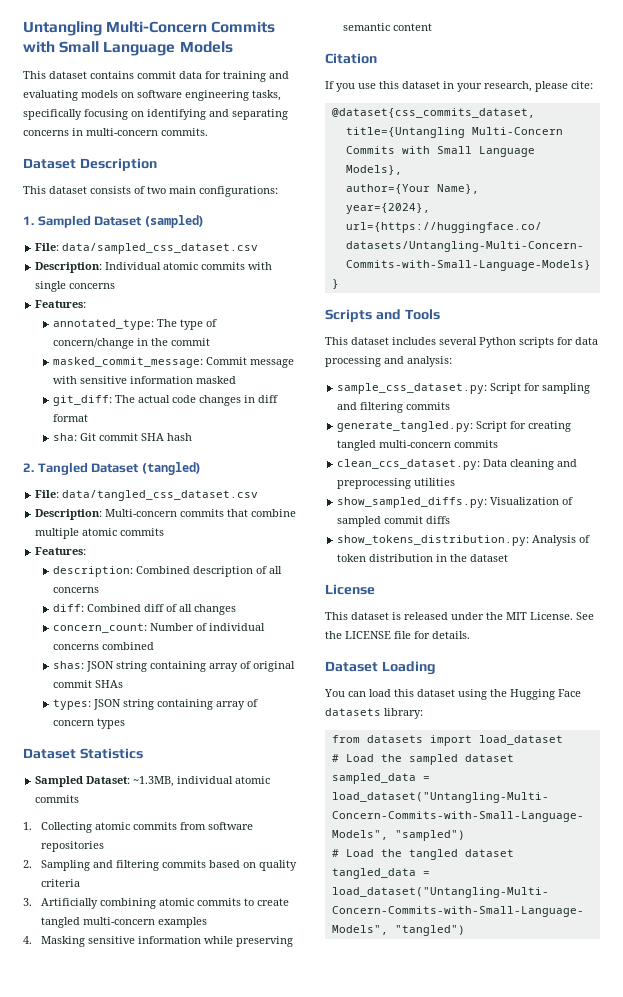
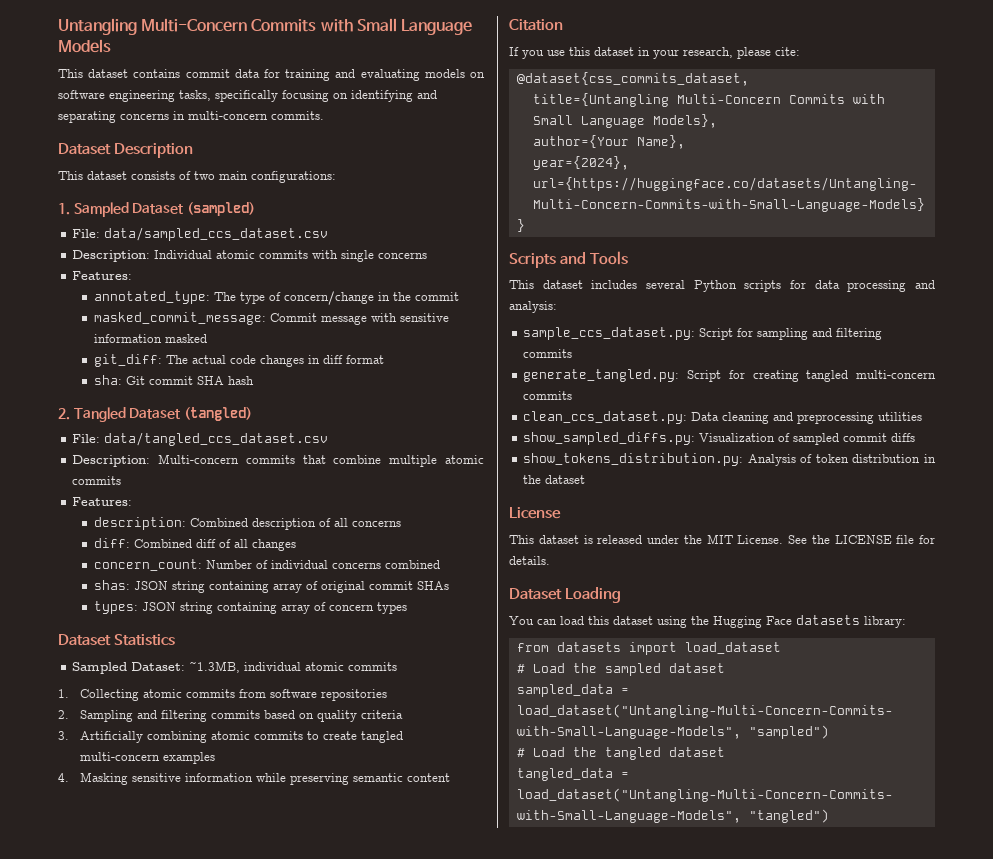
- File: data/sampled_css_dataset.csv
+ File: data/sampled_ccs_dataset.csv
- File: data/tangled_css_dataset.csv
+ File: data/tangled_ccs_dataset.csv
- sample_css_dataset.py: Script for sampling and filtering commits
+ sample_ccs_dataset.py: Script for sampling and filtering commits

